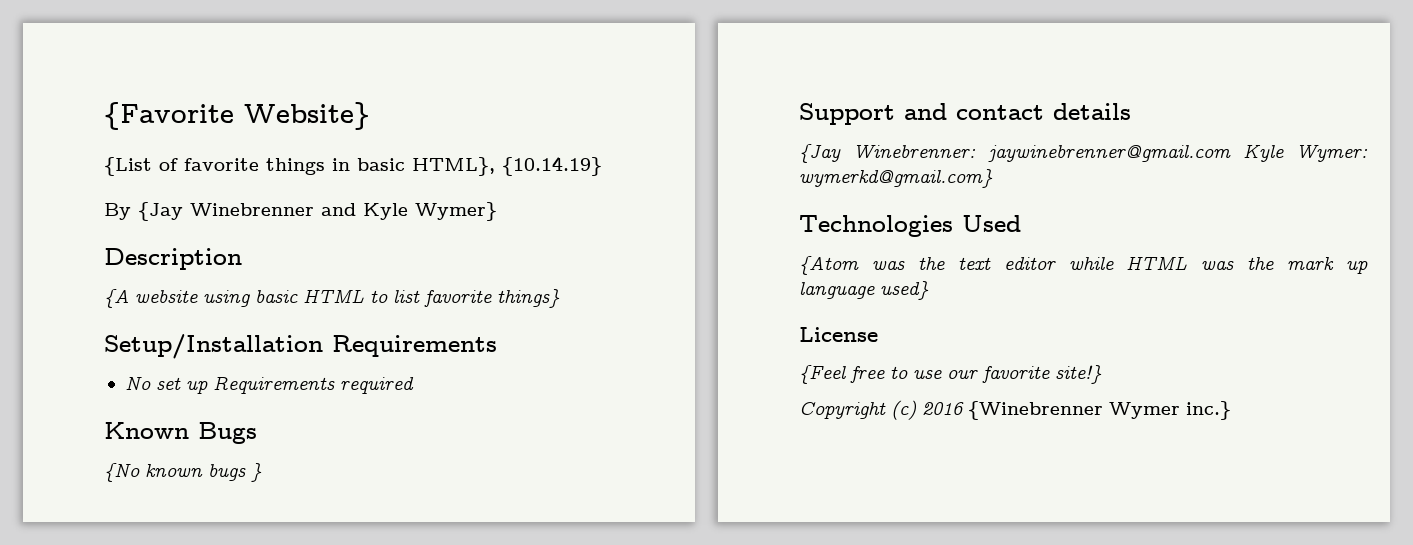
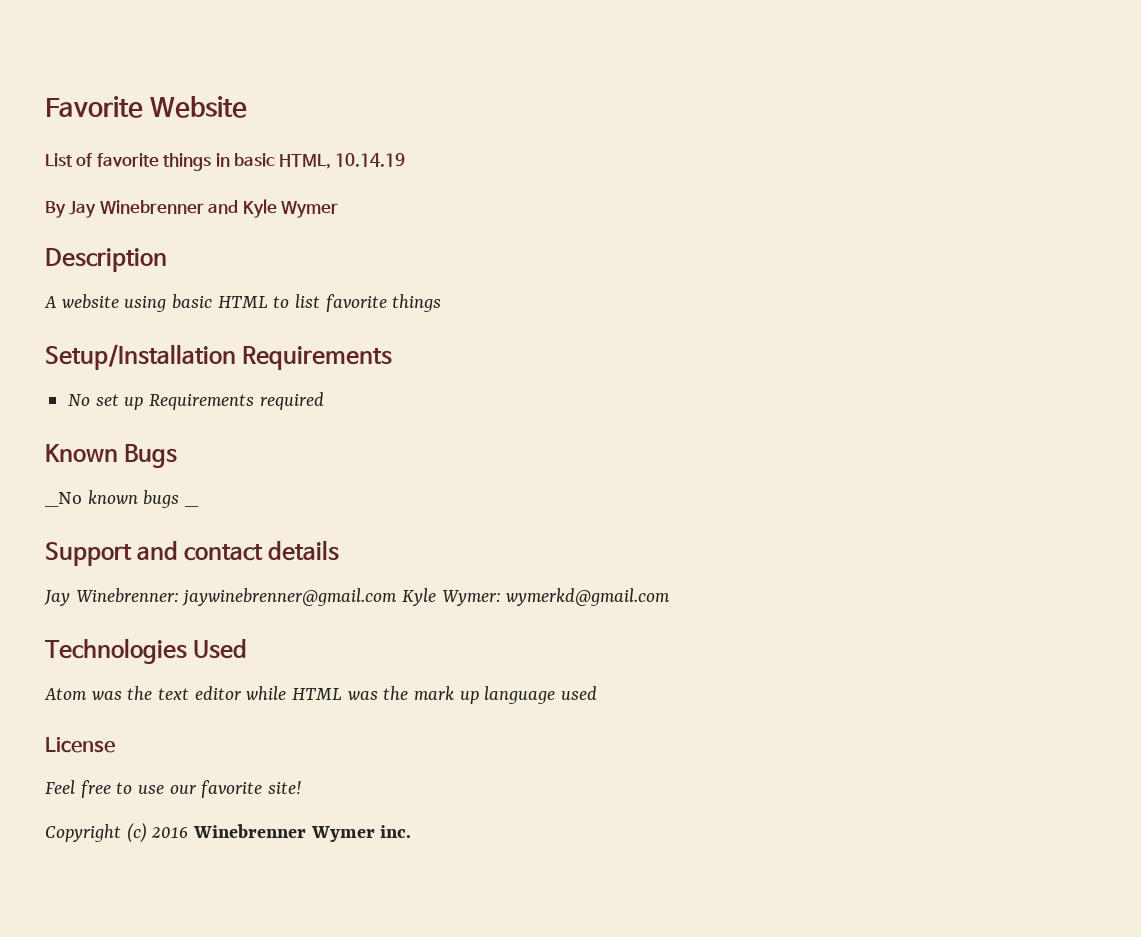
- {Favorite Website}
- {List of favorite things in basic HTML}, {10.14.19}
+ Favorite Website
+ List of favorite things in basic HTML, 10.14.19
- By {Jay Winebrenner and Kyle Wymer}
+ By Jay Winebrenner and Kyle Wymer
- {A website using basic HTML to list favorite things}
+ A website using basic HTML to list favorite things
- {No known bugs }
+ _No known bugs _
- {Jay Winebrenner: jaywinebrenner@gmail.com Kyle Wymer: wymerkd@gmail.com}
+ Jay Winebrenner: jaywinebrenner@gmail.com Kyle Wymer: wymerkd@gmail.com
- {Atom was the text editor while HTML was the mark up language used}
+ Atom was the text editor while HTML was the mark up language used
- {Feel free to use our favorite site!}
+ Feel free to use our favorite site!
- Copyright (c) 2016 {Winebrenner Wymer inc.}
+ Copyright (c) 2016 Winebrenner Wymer inc.

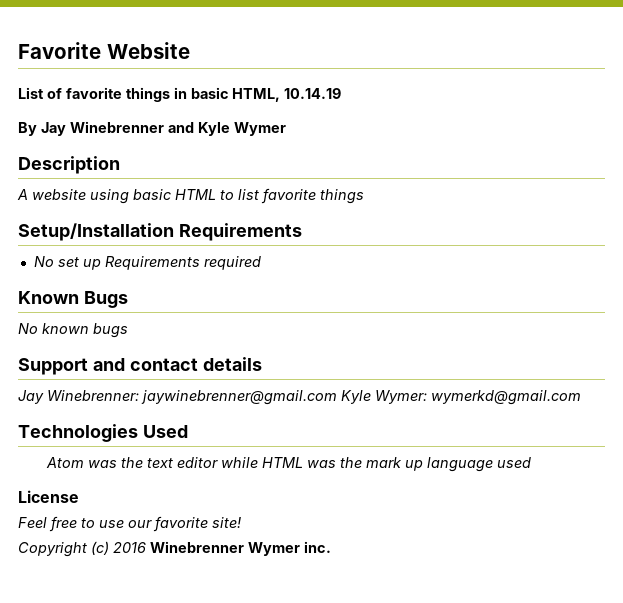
- _No known bugs _
+ No known bugs

